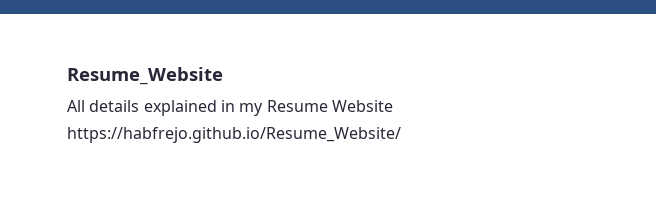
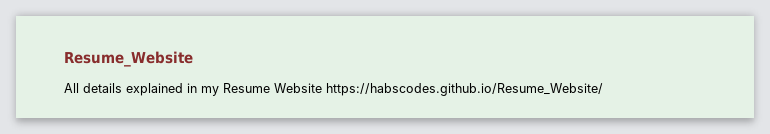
- All details explained in my Resume Website https://habfrejo.github.io/Resume_Website/
+ All details explained in my Resume Website https://habscodes.github.io/Resume_Website/

